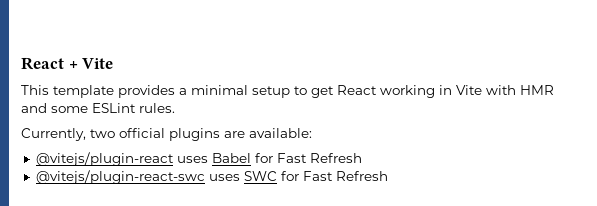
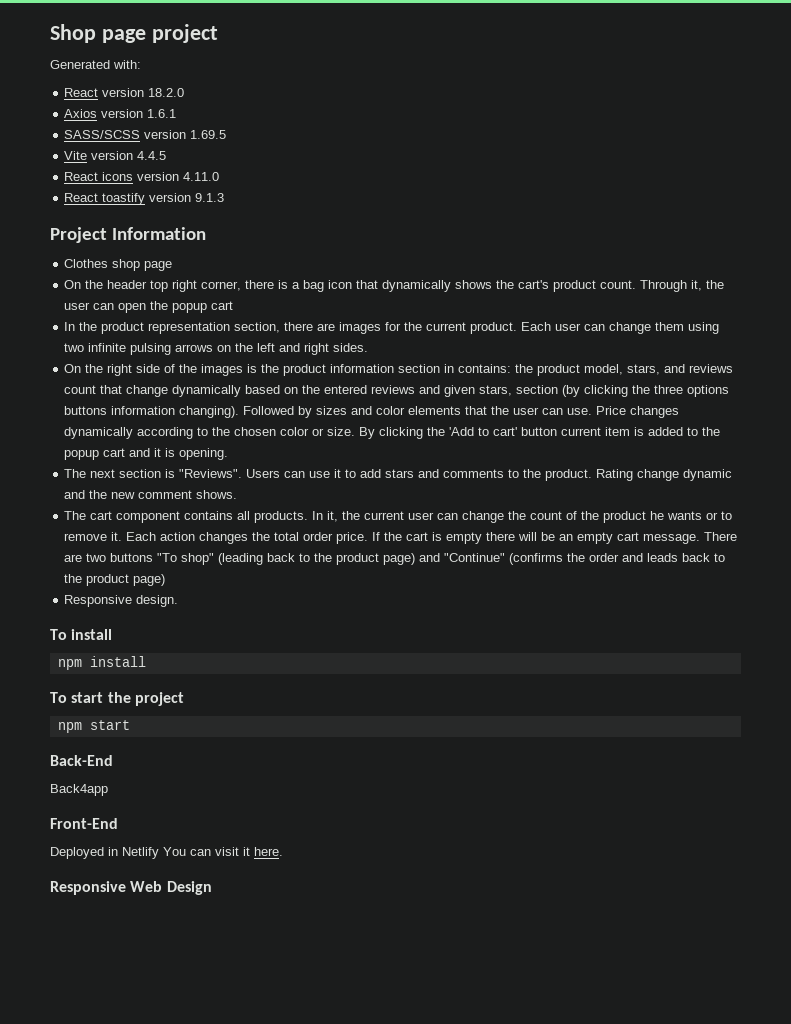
- React + Vite
- This template provides a minimal setup to get React working in Vite with HMR and some ESLint rules.
- Currently, two official plugins are available:
- @vitejs/plugin-react uses Babel for Fast Refresh
- @vitejs/plugin-react-swc uses SWC for Fast Refresh
+ Shop page project
+ Generated with:
+ React version 18.2.0
+ Axios version 1.6.1
+ SASS/SCSS version 1.69.5
+ Vite version 4.4.5
+ React icons version 4.11.0
+ React toastify version 9.1.3
+ Project Information
+ Clothes shop page
+ On the header top right corner, there is a bag icon that dynamically shows the cart's product count. Through it, the user can open the popup cart
+ In the product representation section, there are images for the current product. Each user can change them using two infinite pulsing arrows on the left and right sides.
+ On the right side of the images is the product information section in contains: the product model, stars, and reviews count that change dynamically based on the entered reviews and given stars, section (by clicking the three options buttons information changing). Followed by sizes and color elements that the user can use. Price changes dynamically according to the chosen color or size. By clicking the 'Add to cart' button current item is added to the popup cart and it is opening.
+ The next section is "Reviews". Users can use it to add stars and comments to the product. Rating change dynamic and the new comment shows.
+ The cart component contains all products. In it, the current user can change the count of the product he wants or to remove it. Each action changes the total order price. If the cart is empty there will be an empty cart message. There are two buttons "To shop" (leading back to the product page) and "Continue" (confirms the order and leads back to the product page)
+ Responsive design.
+ To install
+ npm install
+ To start the project
+ npm start
+ Back-End
+ Back4app
+ Front-End
+ Deployed in Netlify You can visit it here.
+ Responsive Web Design

